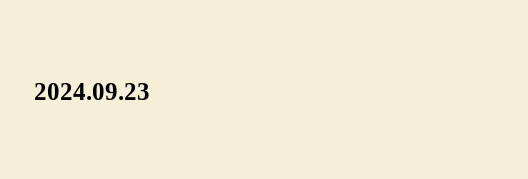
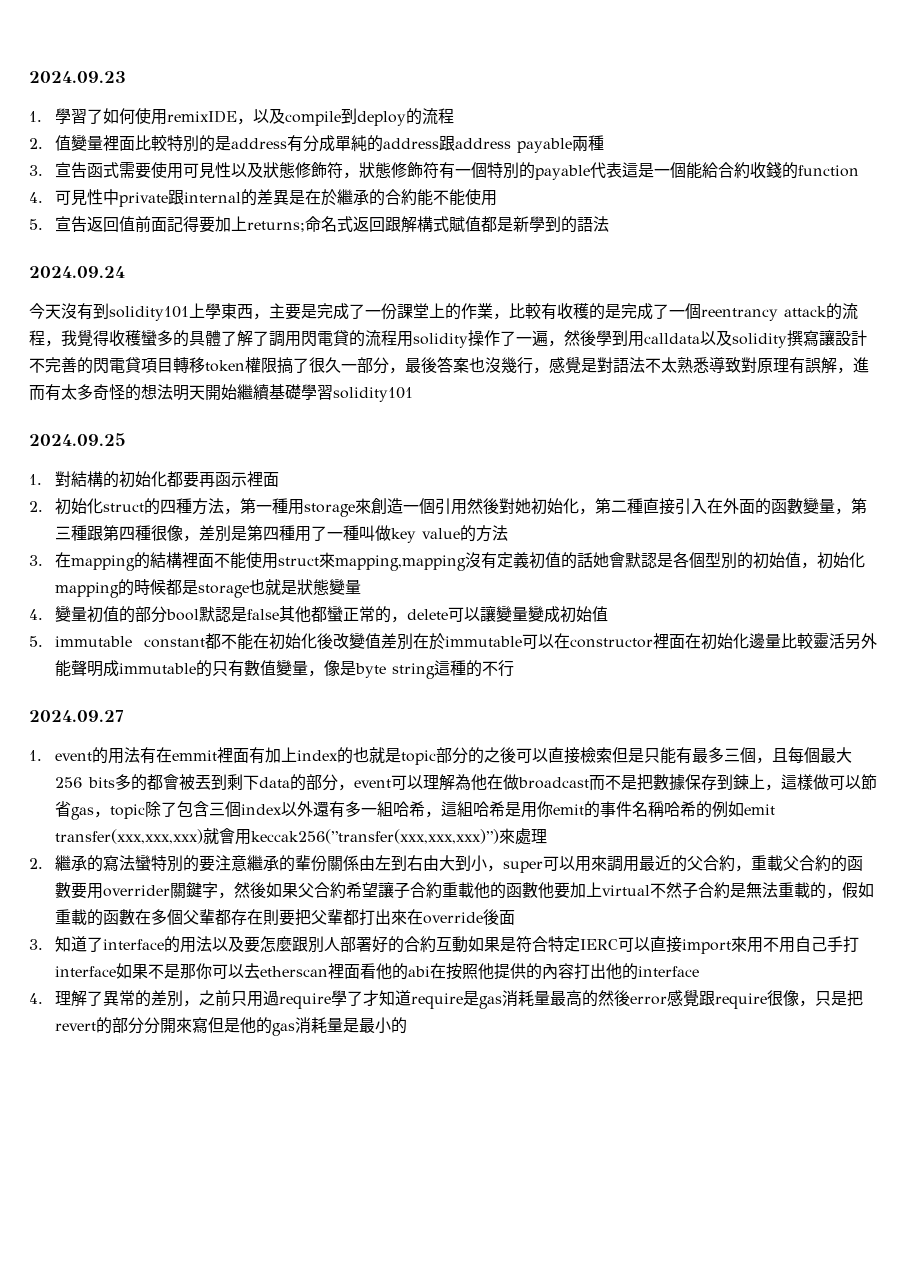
+ 1.學習了如何使用remixIDE，以及compile到deploy的流程
+ 2.值變量裡面比較特別的是address有分成單純的address跟address payable兩種
+ 3.宣告函式需要使用可見性以及狀態修飾符，狀態修飾符有一個特別的payable代表這是一個能給合約收錢的function
+ 4.可見性中private跟internal的差異是在於繼承的合約能不能使用
+ 5.宣告返回值前面記得要加上returns;命名式返回跟解構式賦值都是新學到的語法
+ 2024.09.24
+ 今天沒有到solidity101上學東西，主要是完成了一份課堂上的作業，比較有收穫的是完成了一個reentrancy attack的流程，我覺得收穫蠻多的具體了解了調用閃電貸的流程用solidity操作了一遍，然後學到用calldata以及solidity撰寫讓設計不完善的閃電貸項目轉移token權限搞了很久一部分，最後答案也沒幾行，感覺是對語法不太熟悉導致對原理有誤解，進而有太多奇怪的想法明天開始繼續基礎學習solidity101
+ 2024.09.25
+ 1.對結構的初始化都要再函示裡面
+ 2.初始化struct的四種方法，第一種用storage來創造一個引用然後對她初始化，第二種直接引入在外面的函數變量，第三種跟第四種很像，差別是第四種用了一種叫做key value的方法
+ 3.在mapping的結構裡面不能使用struct來mapping,mapping沒有定義初值的話她會默認是各個型別的初始值，初始化mapping的時候都是storage也就是狀態變量
+ 4.變量初值的部分bool默認是false其他都蠻正常的，delete可以讓變量變成初始值
+ 5. immutable constant都不能在初始化後改變值差別在於immutable可以在constructor裡面在初始化邊量比較靈活另外能聲明成immutable的只有數值變量，像是byte string這種的不行
+ 2024.09.27
+ 1. event的用法有在emmit裡面有加上index的也就是topic部分的之後可以直接檢索但是只能有最多三個，且每個最大256 bits多的都會被丟到剩下data的部分，event可以理解為他在做broadcast而不是把數據保存到鍊上，這樣做可以節省gas，topic除了包含三個index以外還有多一組哈希，這組哈希是用你emit的事件名稱哈希的例如emit transfer(xxx,xxx,xxx)就會用keccak256(”transfer(xxx,xxx,xxx)”)來處理
+ 2.繼承的寫法蠻特別的要注意繼承的輩份關係由左到右由大到小，super可以用來調用最近的父合約，重載父合約的函數要用overrider關鍵字，然後如果父合約希望讓子合約重載他的函數他要加上virtual不然子合約是無法重載的，假如重載的函數在多個父輩都存在則要把父輩都打出來在override後面
+ 3.知道了interface的用法以及要怎麼跟別人部署好的合約互動如果是符合特定IERC可以直接import來用不用自己手打interface如果不是那你可以去etherscan裡面看他的abi在按照他提供的內容打出他的interface
+ 4.理解了異常的差別，之前只用過require學了才知道require是gas消耗量最高的然後error感覺跟require很像，只是把revert的部分分開來寫但是他的gas消耗量是最小的

